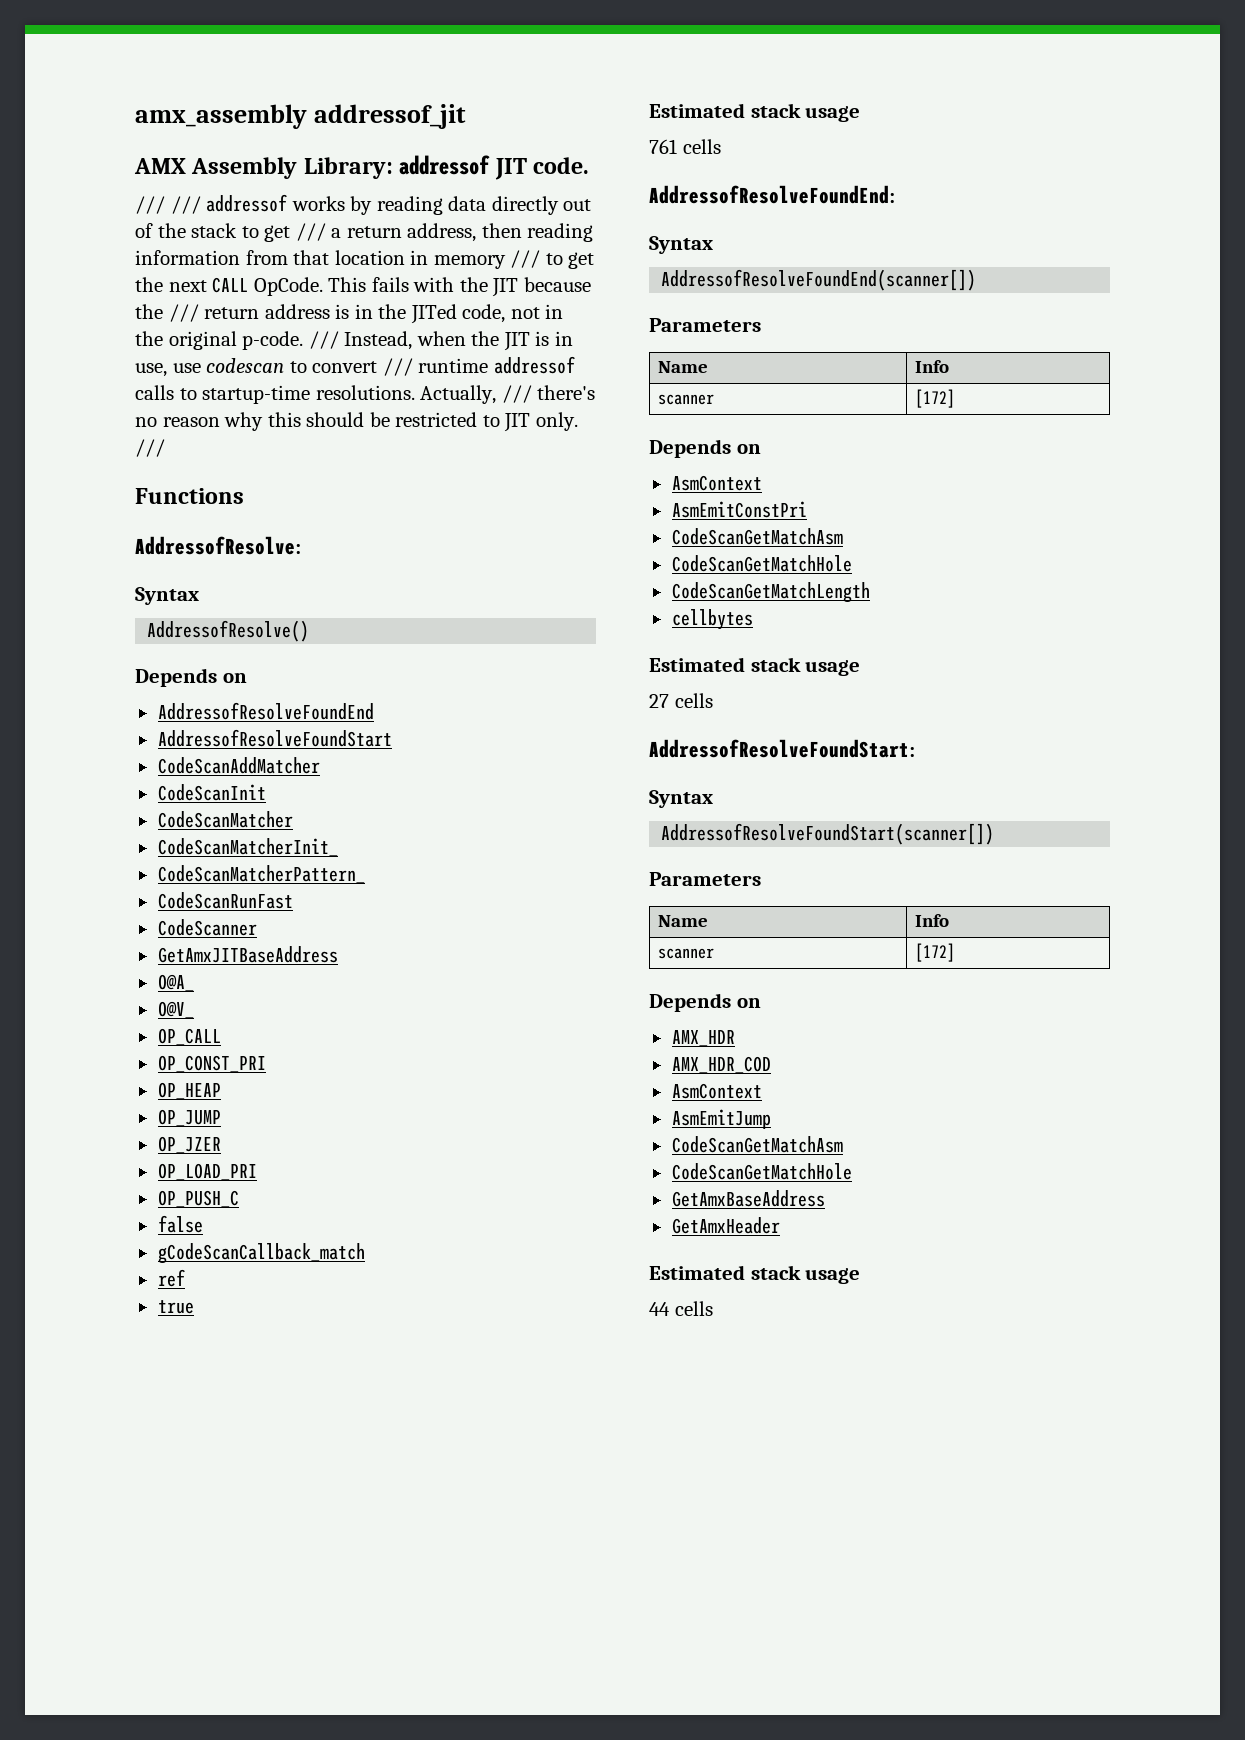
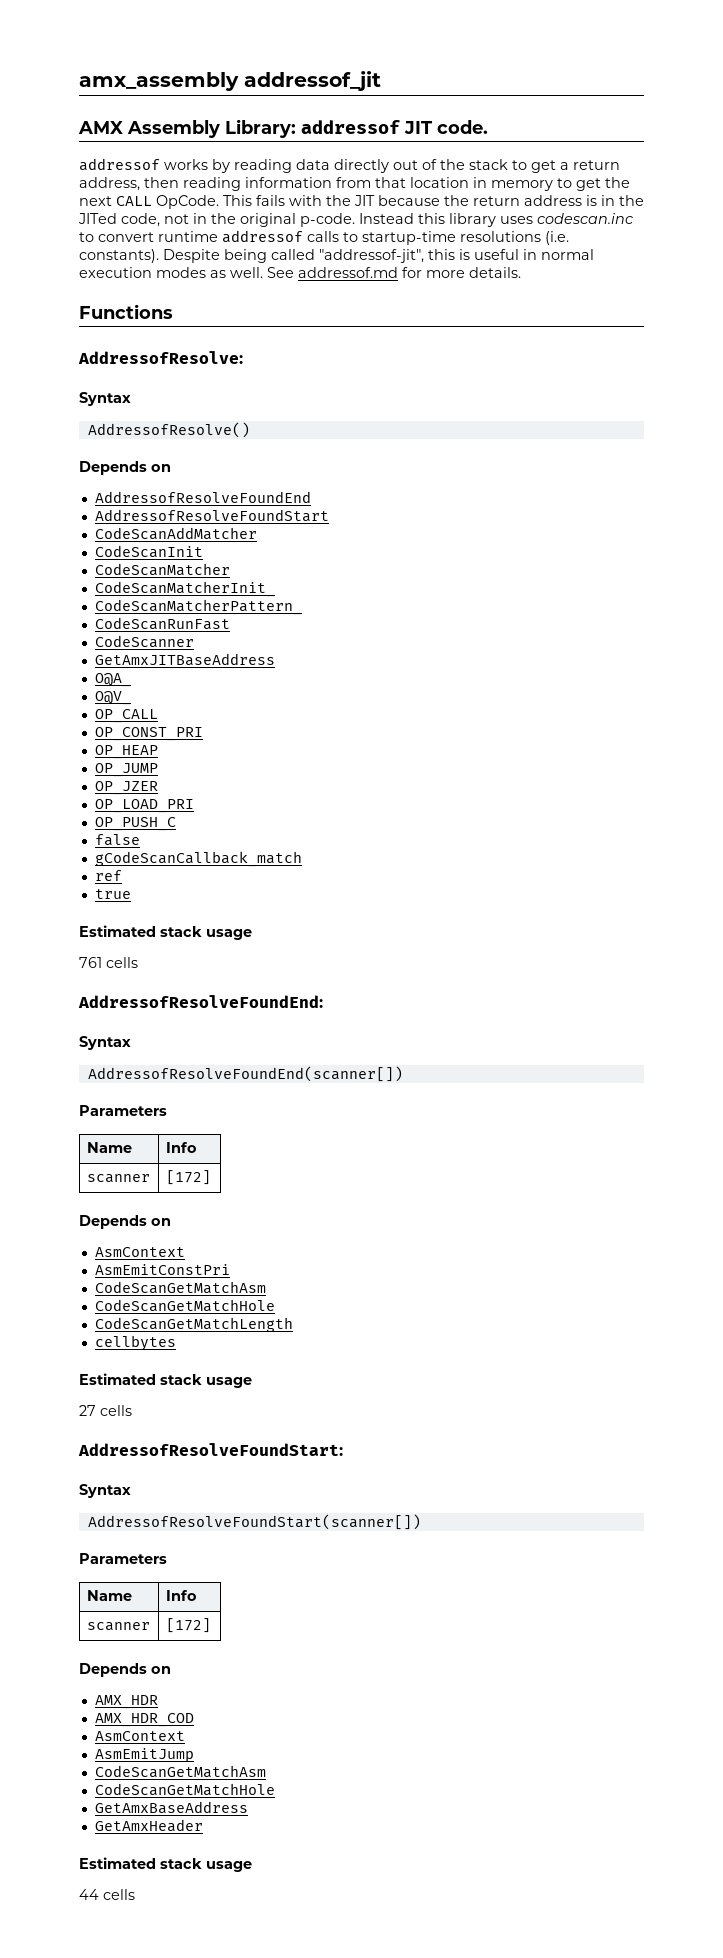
- /// /// addressof works by reading data directly out of the stack to get /// a return address, then reading information from that location in memory /// to get the next CALL OpCode.
+ addressof works by reading data directly out of the stack to get a return address, then reading information from that location in memory to get the next CALL OpCode.
- This fails with the JIT because the /// return address is in the JITed code, not in the original p-code.
+ This fails with the JIT because the return address is in the JITed code, not in the original p-code.
- /// Instead, when the JIT is in use, use codescan to convert /// runtime addressof calls to startup-time resolutions. Actually, /// there's no reason why this should be restricted to JIT only. ///
+ Instead this library uses codescan.inc to convert runtime addressof calls to startup-time resolutions (i.e. constants). Despite being called "addressof-jit", this is useful in normal execution modes as well. See addressof.md for more details.

